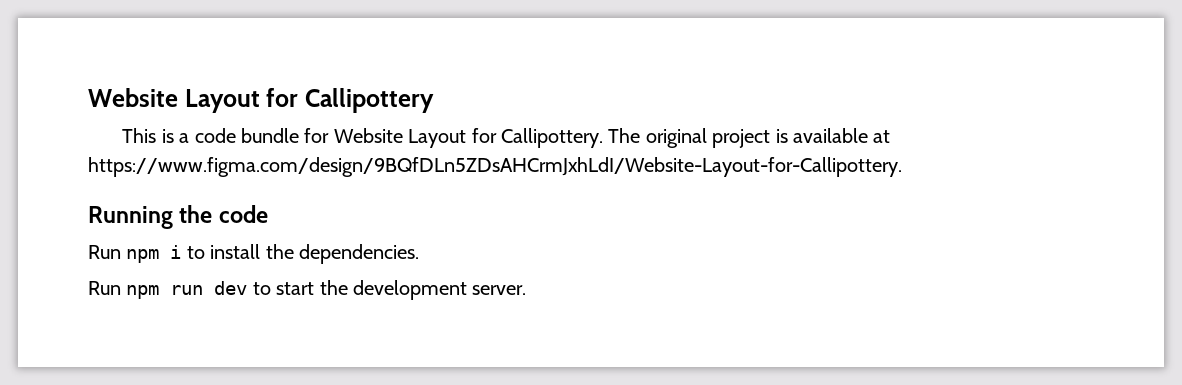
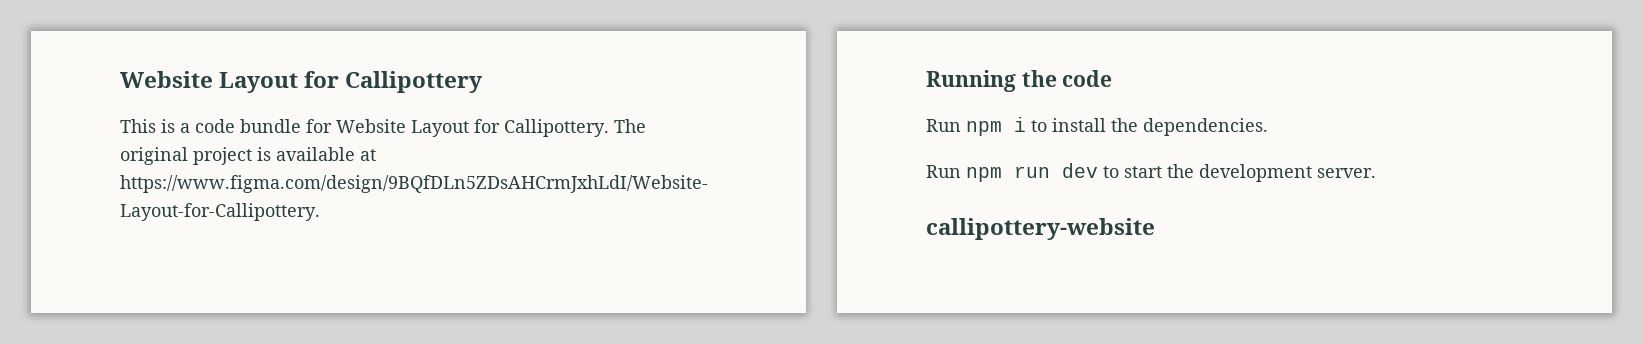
+ callipottery-website

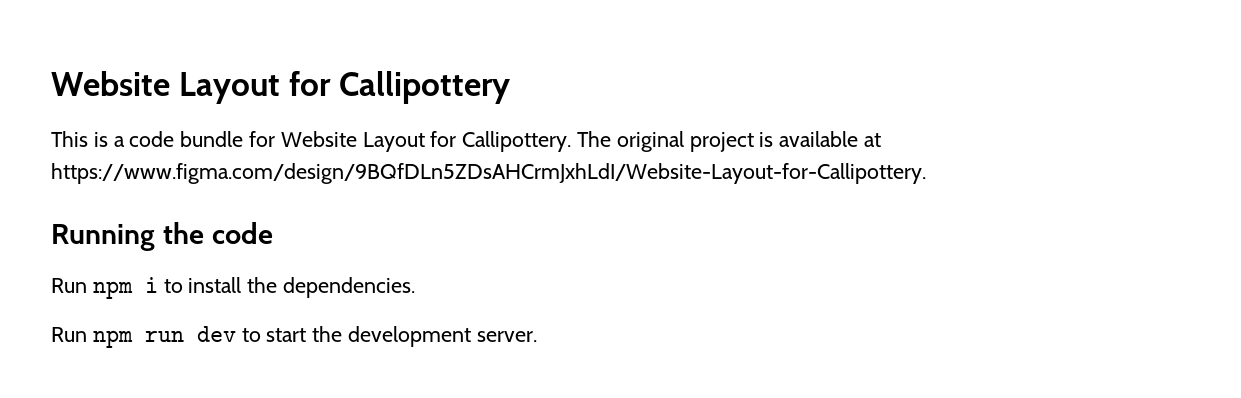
- callipottery-website

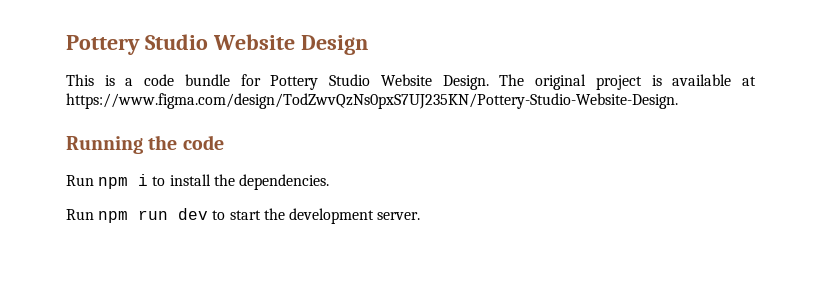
- Website Layout for Callipottery
+ Pottery Studio Website Design
- This is a code bundle for Website Layout for Callipottery.
+ This is a code bundle for Pottery Studio Website Design.
- The original project is available at https://www.figma.com/design/9BQfDLn5ZDsAHCrmJxhLdI/Website-Layout-for-Callipottery.
+ The original project is available at https://www.figma.com/design/TodZwvQzNs0pxS7UJ235KN/Pottery-Studio-Website-Design.

